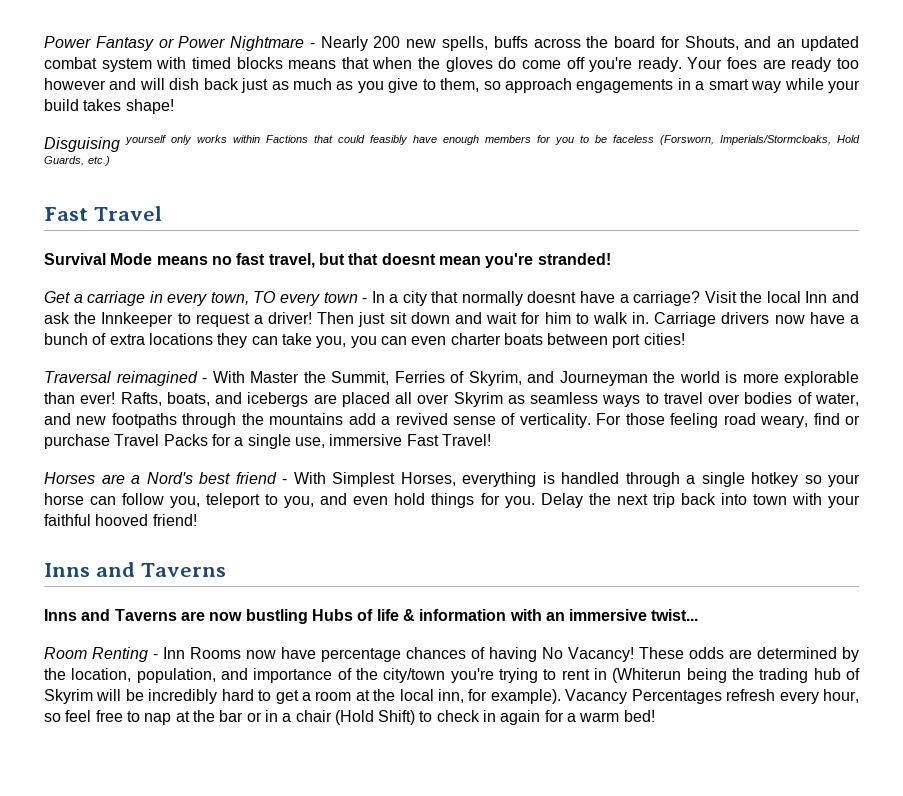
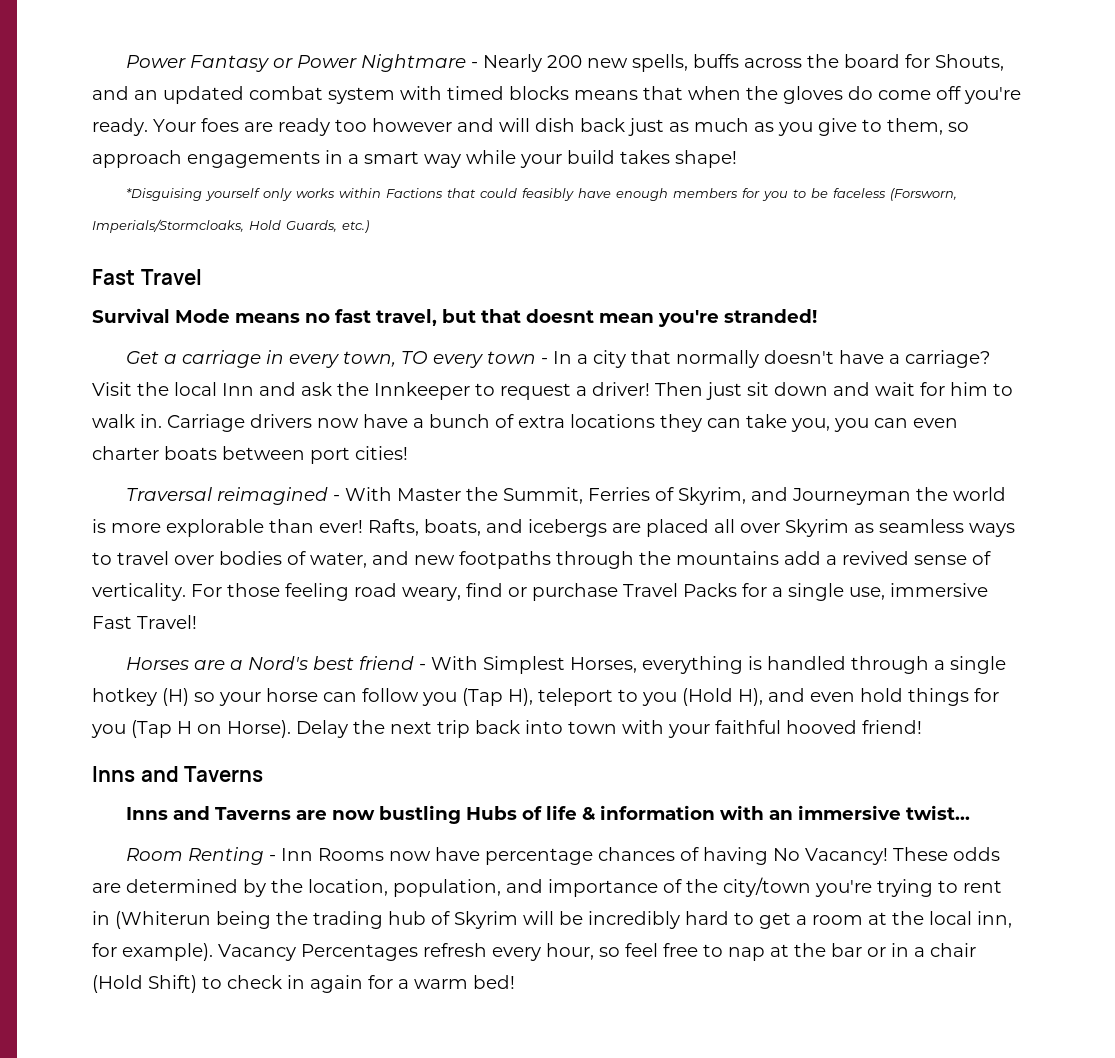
- Disguising yourself only works within Factions that could feasibly have enough members for you to be faceless (Forsworn, Imperials/Stormcloaks, Hold Guards, etc.)
+ *Disguising yourself only works within Factions that could feasibly have enough members for you to be faceless (Forsworn, Imperials/Stormcloaks, Hold Guards, etc.)
- Get a carriage in every town, TO every town - In a city that normally doesnt have a carriage?
+ Get a carriage in every town, TO every town - In a city that normally doesn't have a carriage?
- Horses are a Nord's best friend - With Simplest Horses, everything is handled through a single hotkey so your horse can follow you, teleport to you, and even hold things for you.
+ Horses are a Nord's best friend - With Simplest Horses, everything is handled through a single hotkey (H) so your horse can follow you (Tap H), teleport to you (Hold H), and even hold things for you (Tap H on Horse).

